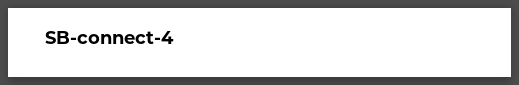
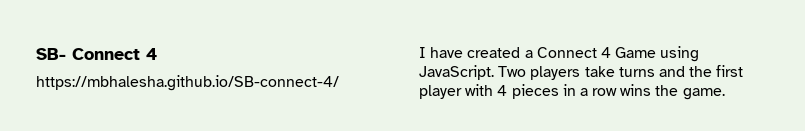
- SB-connect-4
+ SB- Connect 4
+ https://mbhalesha.github.io/SB-connect-4/
+ I have created a Connect 4 Game using JavaScript. Two players take turns and the first player with 4 pieces in a row wins the game.

